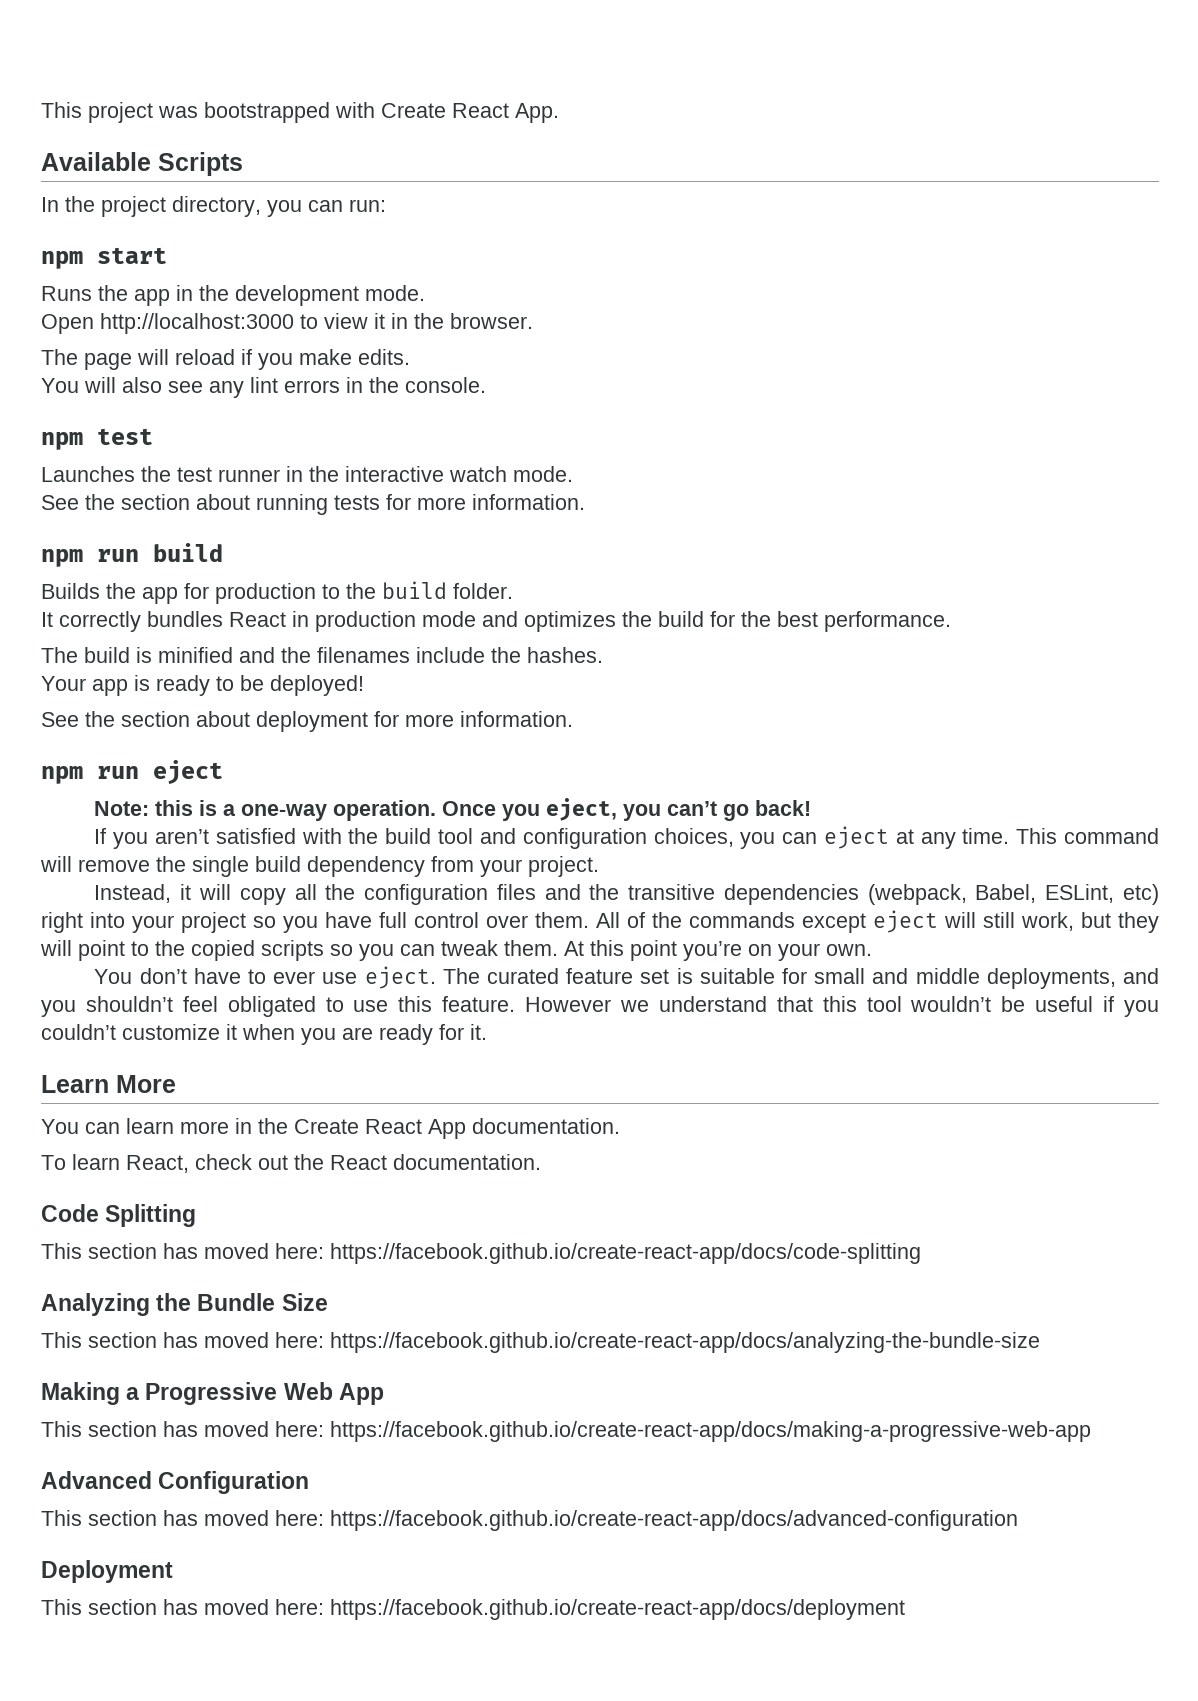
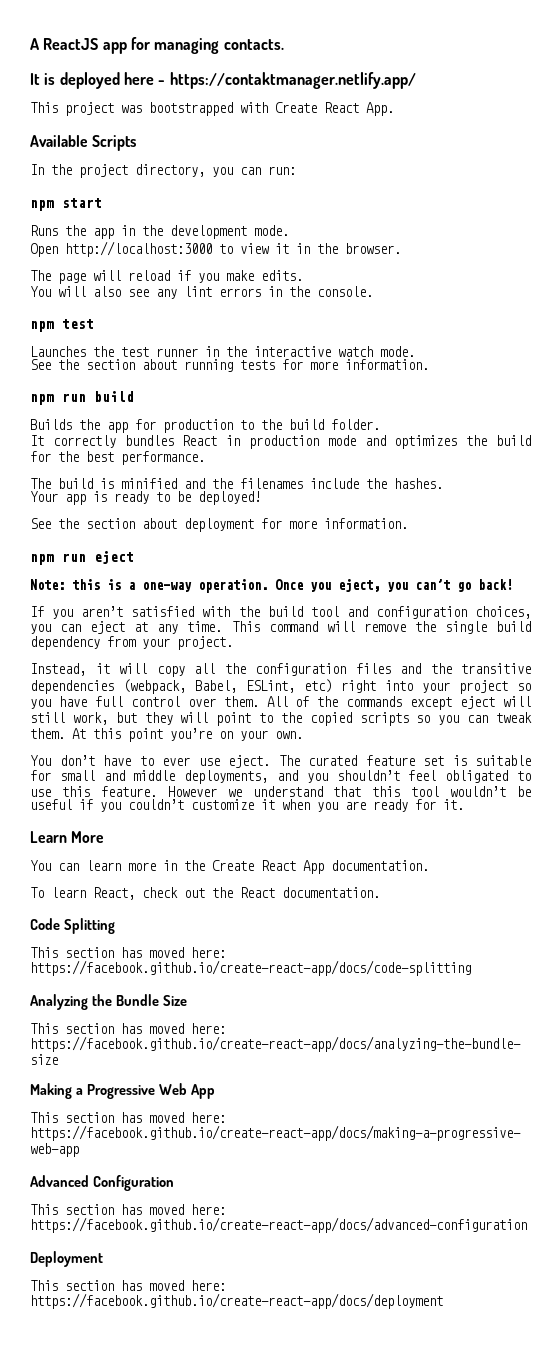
+ A ReactJS app for managing contacts.
+ It is deployed here - https://contaktmanager.netlify.app/

